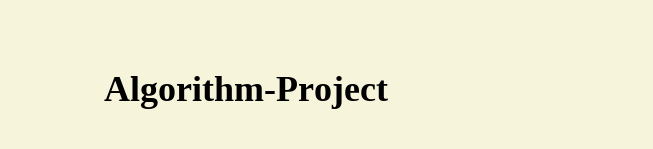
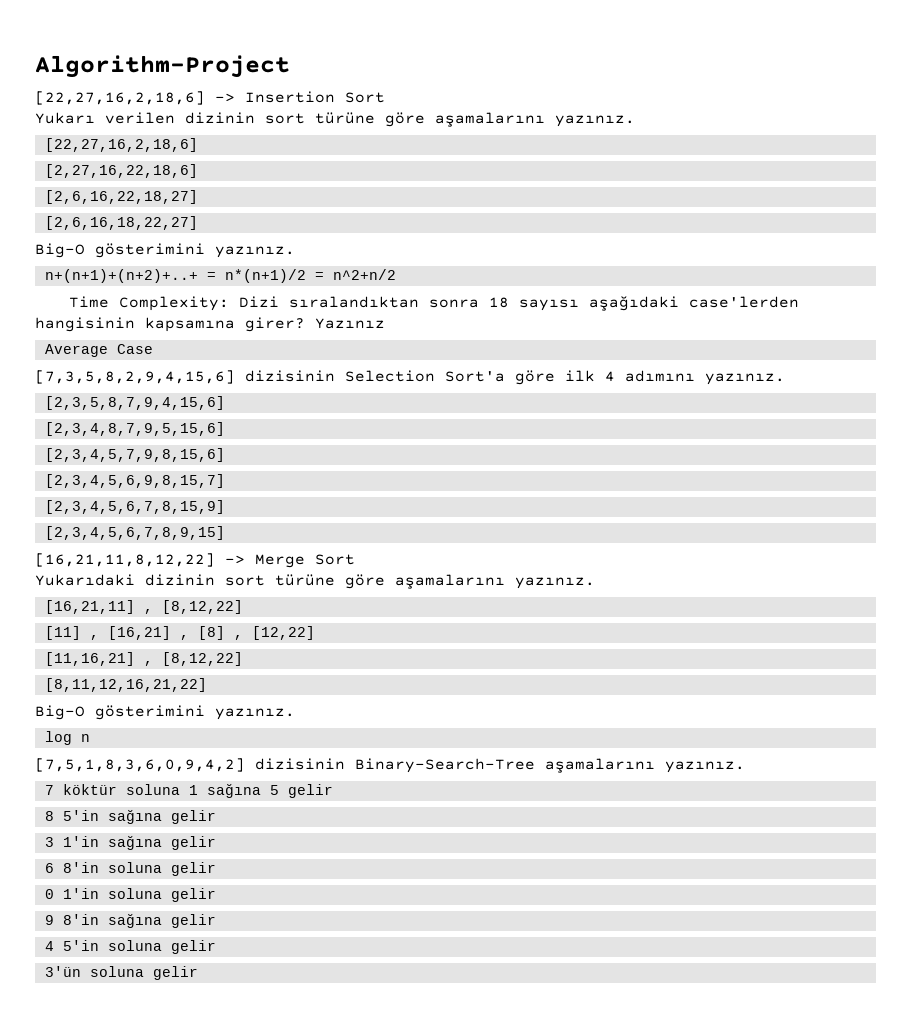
+ [22,27,16,2,18,6] -> Insertion Sort
+ Yukarı verilen dizinin sort türüne göre aşamalarını yazınız.
+ [22,27,16,2,18,6]
+ [2,27,16,22,18,6]
+ [2,6,16,22,18,27]
+ [2,6,16,18,22,27]
+ Big-O gösterimini yazınız.
+ n+(n+1)+(n+2)+..+ = n*(n+1)/2 = n^2+n/2
+ Time Complexity: Dizi sıralandıktan sonra 18 sayısı aşağıdaki case'lerden hangisinin kapsamına girer? Yazınız
+ Average Case
+ [7,3,5,8,2,9,4,15,6] dizisinin Selection Sort'a göre ilk 4 adımını yazınız.
+ [2,3,5,8,7,9,4,15,6]
+ [2,3,4,8,7,9,5,15,6]
+ [2,3,4,5,7,9,8,15,6]
+ [2,3,4,5,6,9,8,15,7]
+ [2,3,4,5,6,7,8,15,9]
+ [2,3,4,5,6,7,8,9,15]
+ [16,21,11,8,12,22] -> Merge Sort
+ Yukarıdaki dizinin sort türüne göre aşamalarını yazınız.
+ [16,21,11] , [8,12,22]
+ [11] , [16,21] , [8] , [12,22]
+ [11,16,21] , [8,12,22]
+ [8,11,12,16,21,22]
+ Big-O gösterimini yazınız.
+ log n
+ [7,5,1,8,3,6,0,9,4,2] dizisinin Binary-Search-Tree aşamalarını yazınız.
+ 7 köktür soluna 1 sağına 5 gelir
+ 8 5'in sağına gelir
+ 3 1'in sağına gelir
+ 6 8'in soluna gelir
+ 0 1'in soluna gelir
+ 9 8'in sağına gelir
+ 4 5'in soluna gelir
+ 3'ün soluna gelir

